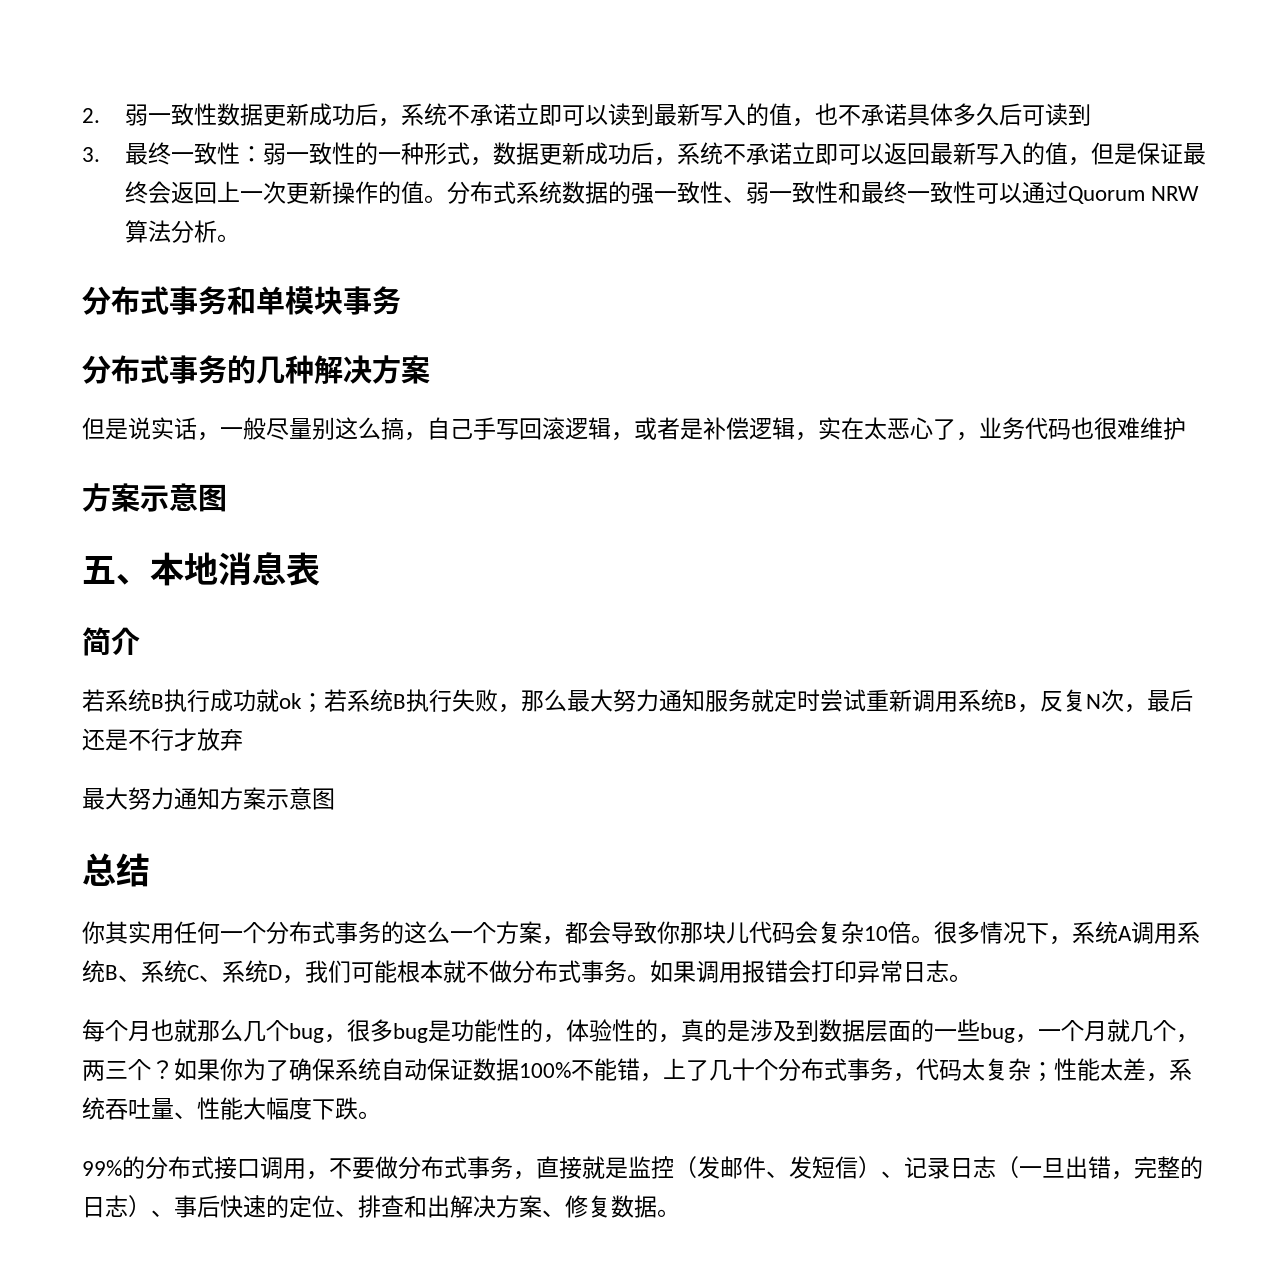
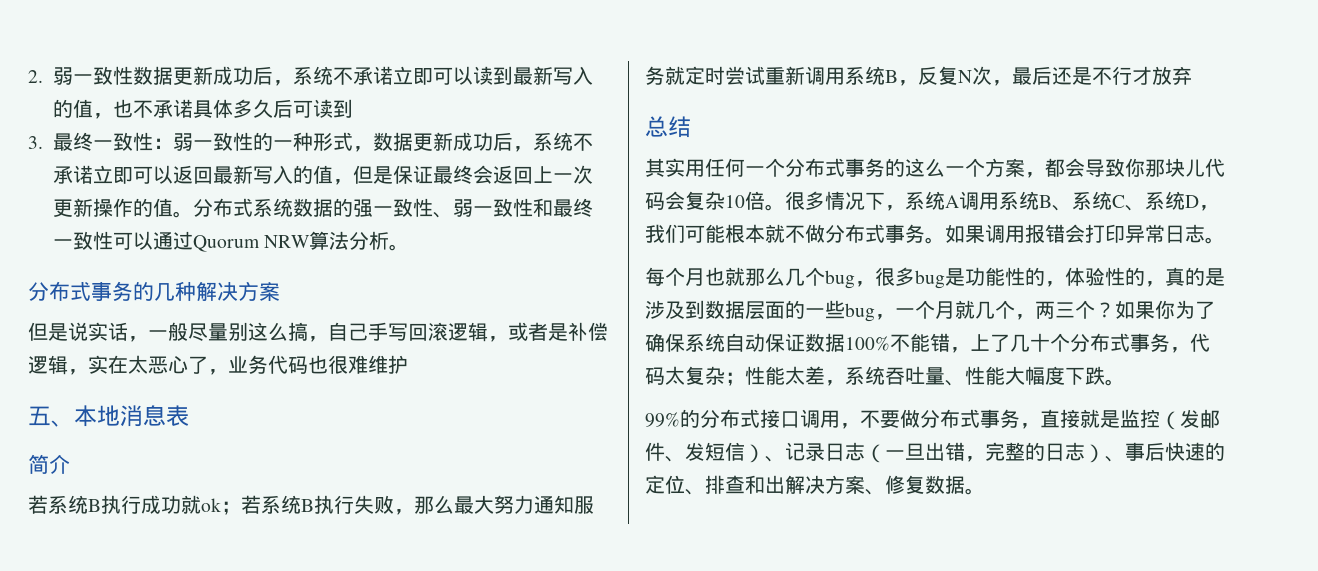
- 分布式事务和单模块事务
  但是说实话，一般尽量别这么搞，自己手写回滚逻辑，或者是补偿逻辑，实在太恶心了，业务代码也很难维护
- 方案示意图
- 最大努力通知方案示意图
- 你其实用任何一个分布式事务的这么一个方案，都会导致你那块儿代码会复杂10倍。
+ 其实用任何一个分布式事务的这么一个方案，都会导致你那块儿代码会复杂10倍。

